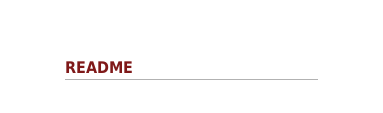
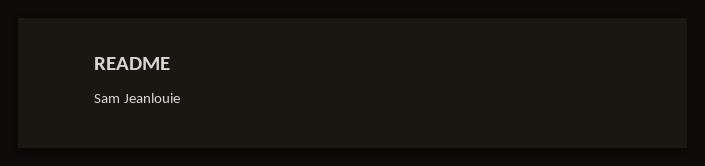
+ Sam Jeanlouie

